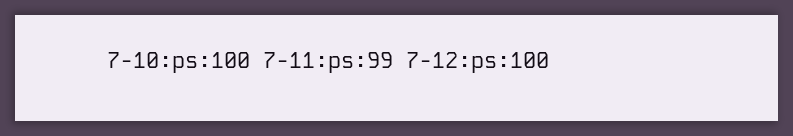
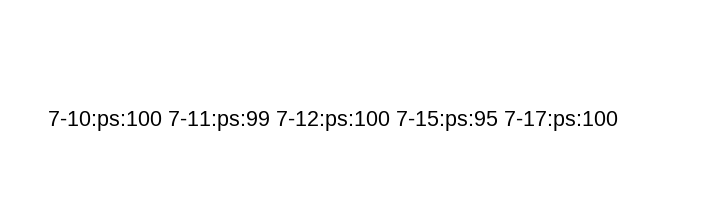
- 7-10:ps:100 7-11:ps:99 7-12:ps:100
+ 7-10:ps:100 7-11:ps:99 7-12:ps:100 7-15:ps:95 7-17:ps:100

